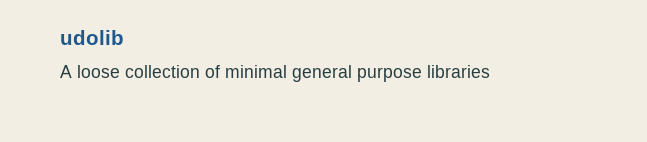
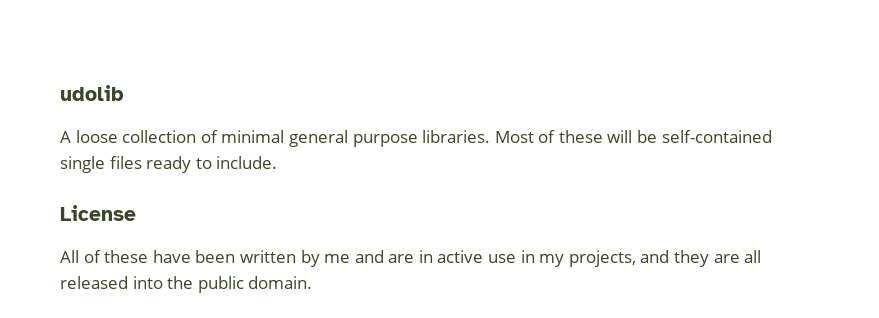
- A loose collection of minimal general purpose libraries
+ A loose collection of minimal general purpose libraries. Most of these will be self-contained single files ready to include.
+ License
+ All of these have been written by me and are in active use in my projects, and they are all released into the public domain.

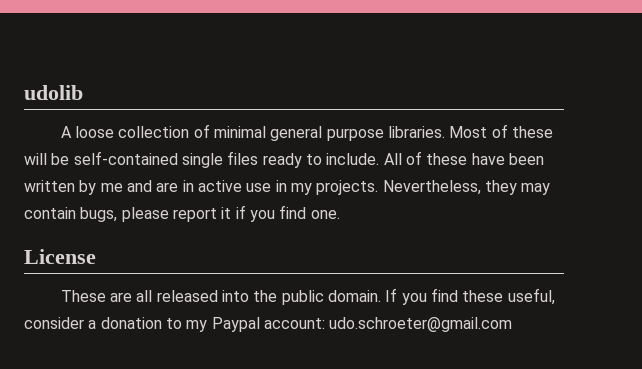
- Most of these will be self-contained single files ready to include.
+ Most of these will be self-contained single files ready to include. All of these have been written by me and are in active use in my projects. Nevertheless, they may contain bugs, please report it if you find one.
  License
- All of these have been written by me and are in active use in my projects, and they are all released into the public domain.
+ These are all released into the public domain.
+ If you find these useful, consider a donation to my Paypal account: udo.schroeter@gmail.com

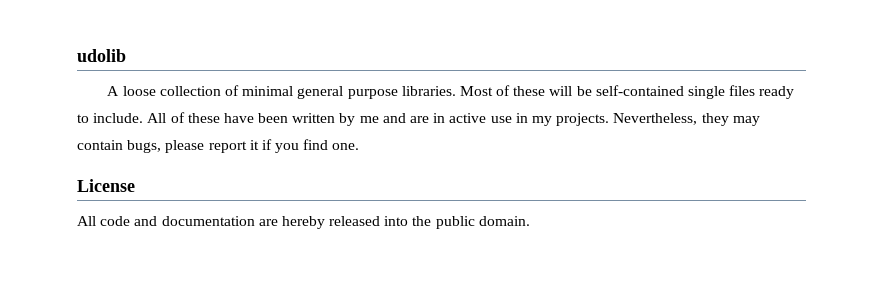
- These are all released into the public domain. If you find these useful, consider a donation to my Paypal account: udo.schroeter@gmail.com
+ All code and documentation are hereby released into the public domain.

